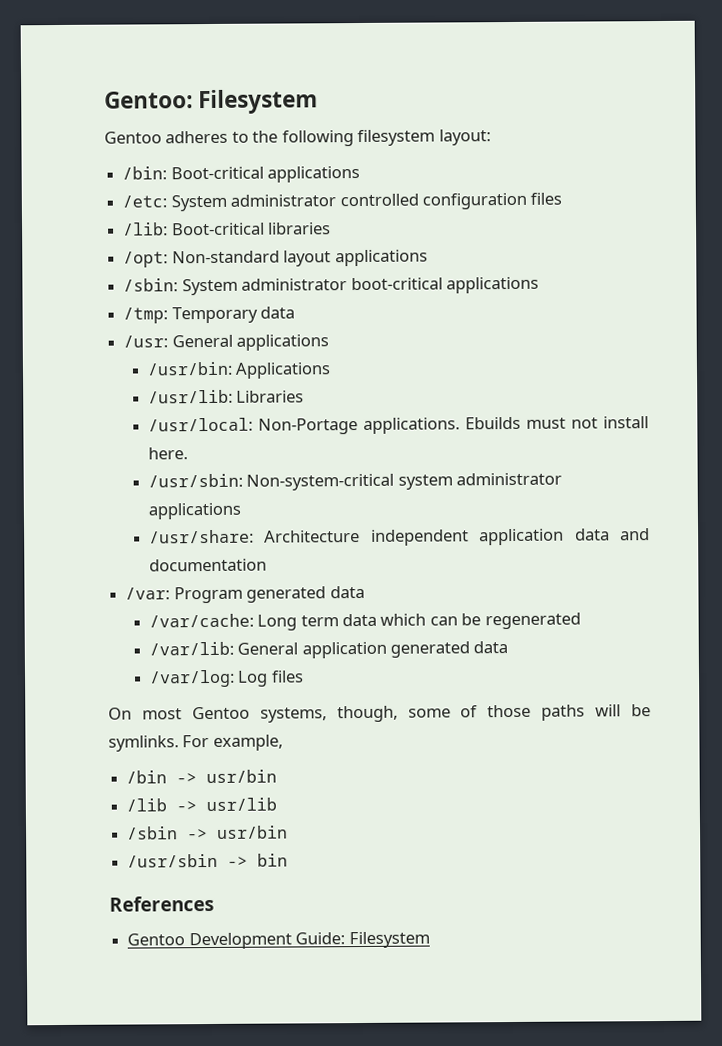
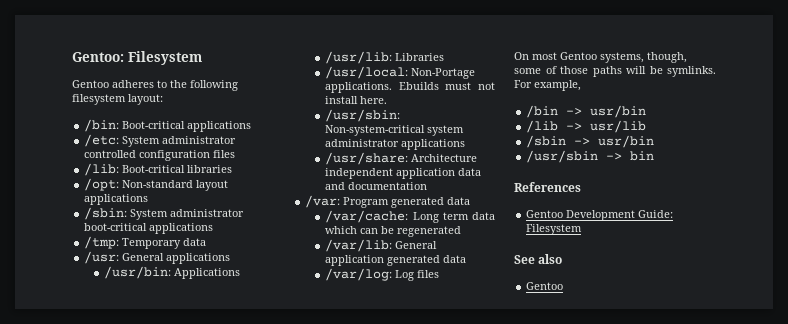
+ See also
+ Gentoo

